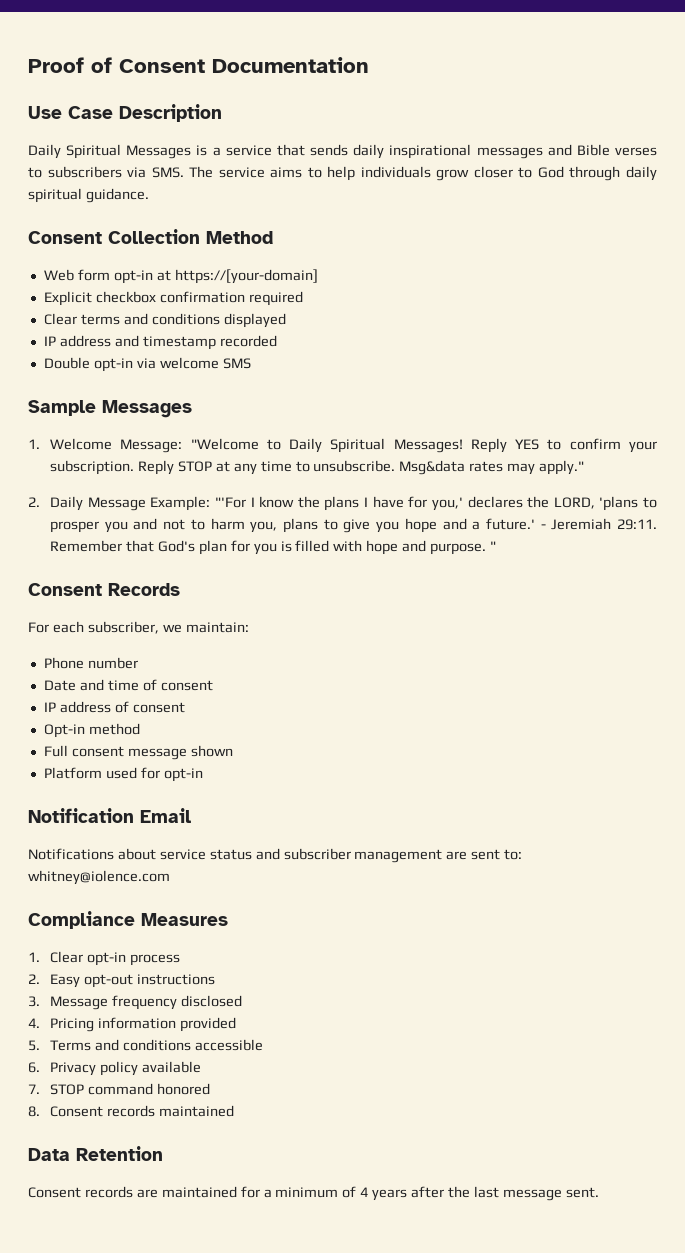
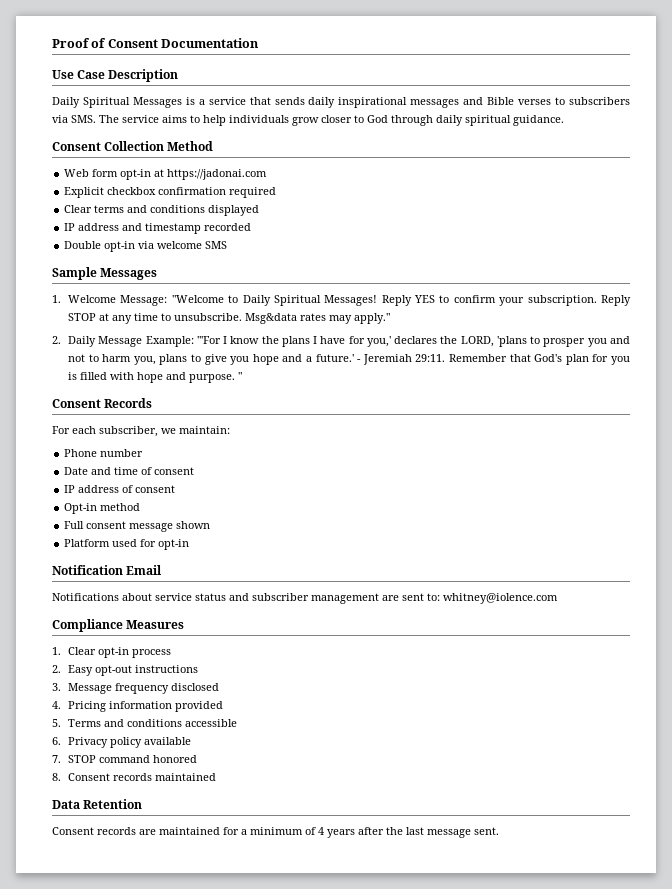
- Web form opt-in at https://[your-domain]
+ Web form opt-in at https://jadonai.com

